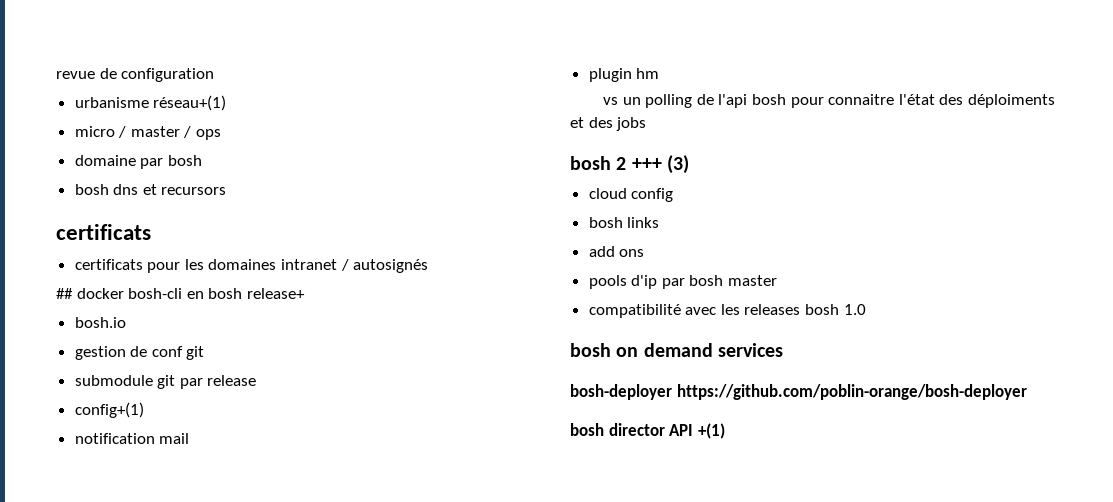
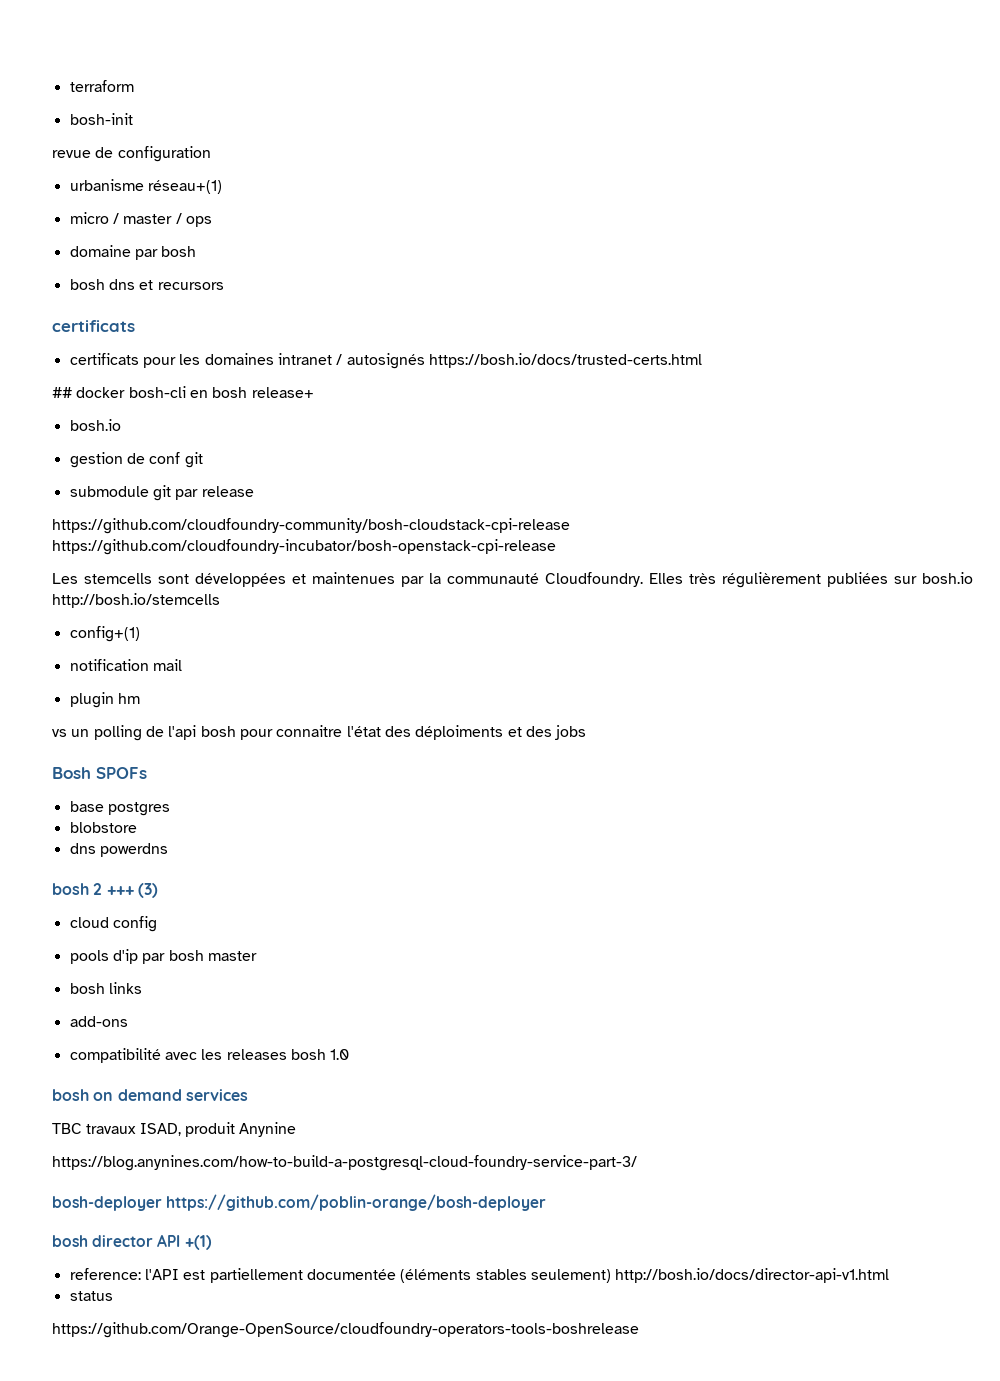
+ terraform
+ bosh-init
- certificats pour les domaines intranet / autosignés
+ certificats pour les domaines intranet / autosignés https://bosh.io/docs/trusted-certs.html
+ https://github.com/cloudfoundry-community/bosh-cloudstack-cpi-release https://github.com/cloudfoundry-incubator/bosh-openstack-cpi-release
+ Les stemcells sont développées et maintenues par la communauté Cloudfoundry. Elles très régulièrement publiées sur bosh.io http://bosh.io/stemcells
+ Bosh SPOFs
+ base postgres
+ blobstore
+ dns powerdns
- bosh links
- add ons
+ bosh links
+ add-ons
+ TBC travaux ISAD, produit Anynine
+ https://blog.anynines.com/how-to-build-a-postgresql-cloud-foundry-service-part-3/
+ reference: l'API est partiellement documentée (éléments stables seulement) http://bosh.io/docs/director-api-v1.html
+ status
+ https://github.com/Orange-OpenSource/cloudfoundry-operators-tools-boshrelease

